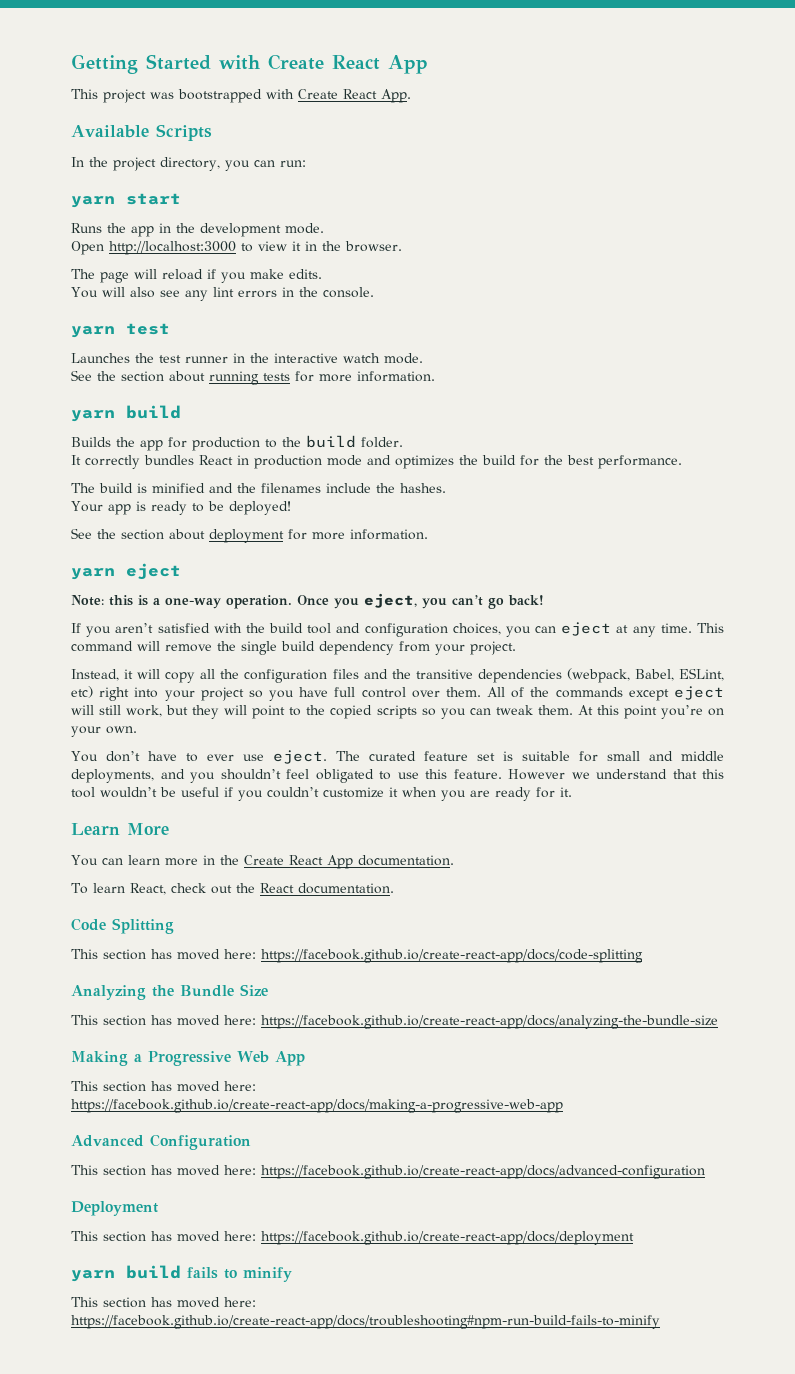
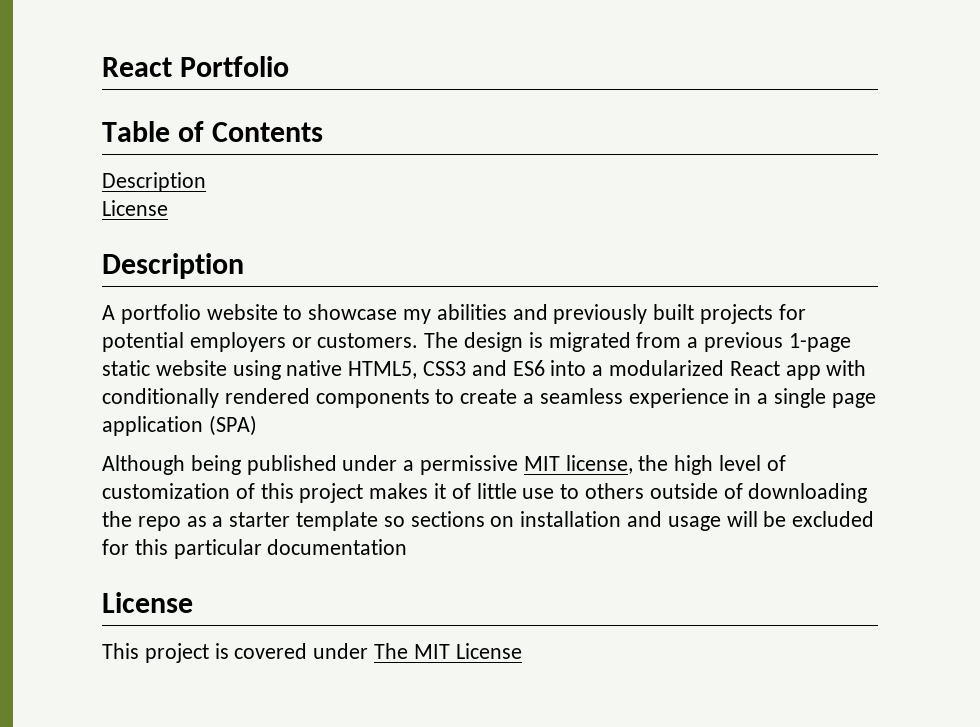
- Getting Started with Create React App
- This project was bootstrapped with Create React App.
- Available Scripts
- In the project directory, you can run:
- yarn start
- Runs the app in the development mode.
- Open http://localhost:3000 to view it in the browser.
- The page will reload if you make edits.
- You will also see any lint errors in the console.
- yarn test
- Launches the test runner in the interactive watch mode.
- See the section about running tests for more information.
- yarn build
- Builds the app for production to the build folder.
- It correctly bundles React in production mode and optimizes the build for the best performance.
- The build is minified and the filenames include the hashes.
- Your app is ready to be deployed!
- See the section about deployment for more information.
- yarn eject
- Note: this is a one-way operation. Once you eject, you can’t go back!
- If you aren’t satisfied with the build tool and configuration choices, you can eject at any time. This command will remove the single build dependency from your project.
- Instead, it will copy all the configuration files and the transitive dependencies (webpack, Babel, ESLint, etc) right into your project so you have full control over them. All of the commands except eject will still work, but they will point to the copied scripts so you can tweak them. At this point you’re on your own.
- You don’t have to ever use eject. The curated feature set is suitable for small and middle deployments, and you shouldn’t feel obligated to use this feature. However we understand that this tool wouldn’t be useful if you couldn’t customize it when you are ready for it.
- Learn More
- You can learn more in the Create React App documentation.
- To learn React, check out the React documentation.
- Code Splitting
- This section has moved here: https://facebook.github.io/create-react-app/docs/code-splitting
- Analyzing the Bundle Size
- This section has moved here: https://facebook.github.io/create-react-app/docs/analyzing-the-bundle-size
- Making a Progressive Web App
- This section has moved here: https://facebook.github.io/create-react-app/docs/making-a-progressive-web-app
- Advanced Configuration
- This section has moved here: https://facebook.github.io/create-react-app/docs/advanced-configuration
- Deployment
- This section has moved here: https://facebook.github.io/create-react-app/docs/deployment
- yarn build fails to minify
- This section has moved here: https://facebook.github.io/create-react-app/docs/troubleshooting#npm-run-build-fails-to-minify
+ React Portfolio
+ Table of Contents
+ Description
+ License
+ Description
+ A portfolio website to showcase my abilities and previously built projects for potential employers or customers. The design is migrated from a previous 1-page static website using native HTML5, CSS3 and ES6 into a modularized React app with conditionally rendered components to create a seamless experience in a single page application (SPA)
+ Although being published under a permissive MIT license, the high level of customization of this project makes it of little use to others outside of downloading the repo as a starter template so sections on installation and usage will be excluded for this particular documentation
+ License
+ This project is covered under The MIT License

